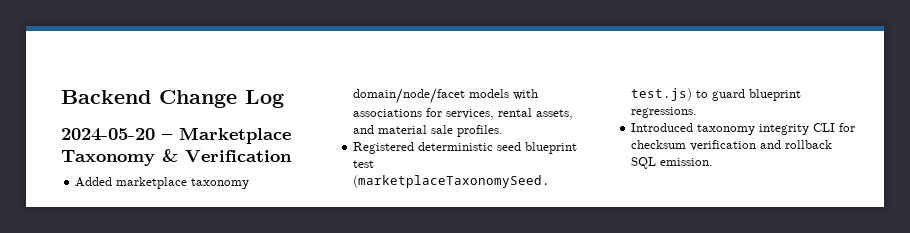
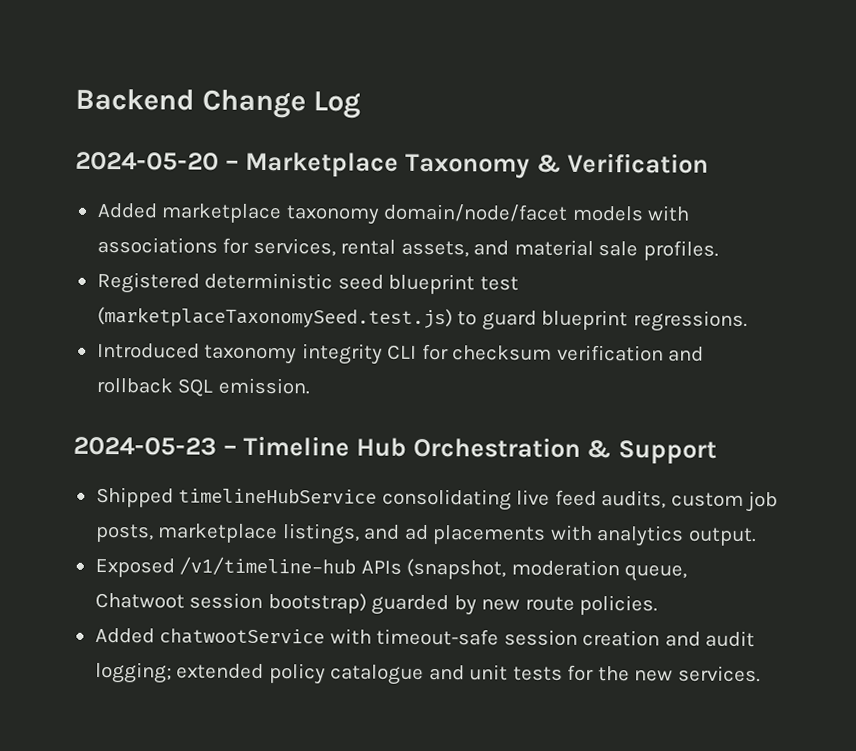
+ 2024-05-23 – Timeline Hub Orchestration & Support
+ Shipped timelineHubService consolidating live feed audits, custom job posts, marketplace listings, and ad placements with analytics output.
+ Exposed /v1/timeline-hub APIs (snapshot, moderation queue, Chatwoot session bootstrap) guarded by new route policies.
+ Added chatwootService with timeout-safe session creation and audit logging; extended policy catalogue and unit tests for the new services.

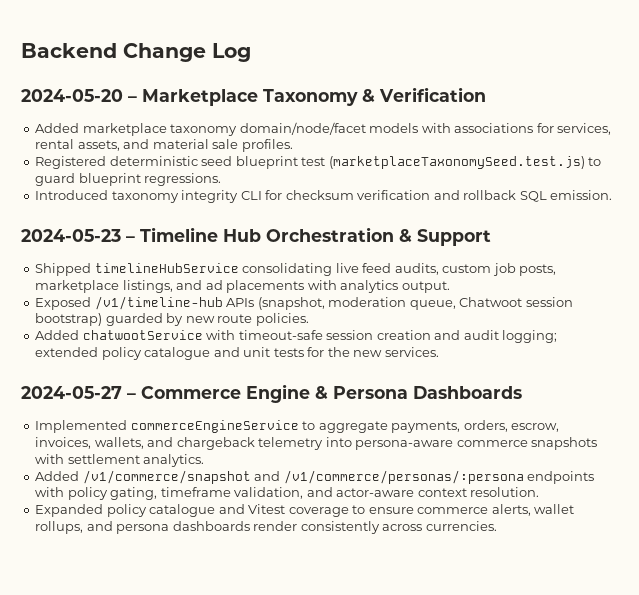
+ 2024-05-27 – Commerce Engine & Persona Dashboards
+ Implemented commerceEngineService to aggregate payments, orders, escrow, invoices, wallets, and chargeback telemetry into persona-aware commerce snapshots with settlement analytics.
+ Added /v1/commerce/snapshot and /v1/commerce/personas/:persona endpoints with policy gating, timeframe validation, and actor-aware context resolution.
+ Expanded policy catalogue and Vitest coverage to ensure commerce alerts, wallet rollups, and persona dashboards render consistently across currencies.

